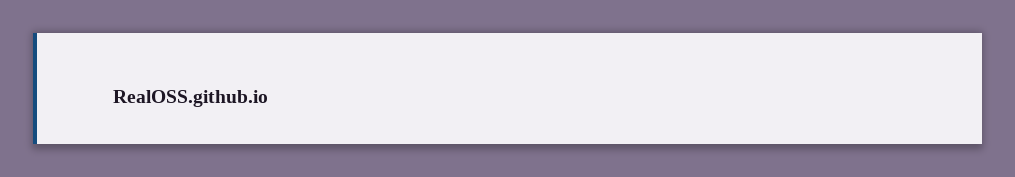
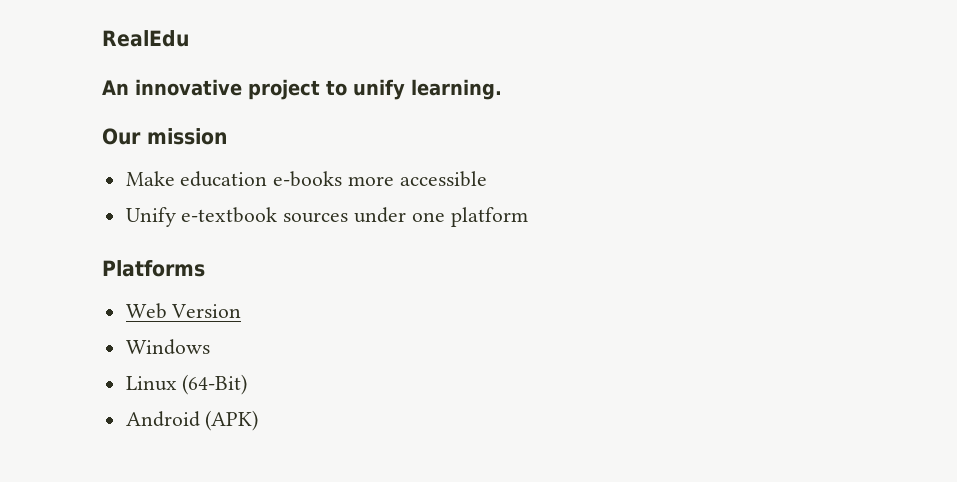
- RealOSS.github.io
+ RealEdu
+ An innovative project to unify learning.
+ Our mission
+ Make education e-books more accessible
+ Unify e-textbook sources under one platform
+ Platforms
+ Web Version
+ Windows
+ Linux (64-Bit)
+ Android (APK)

